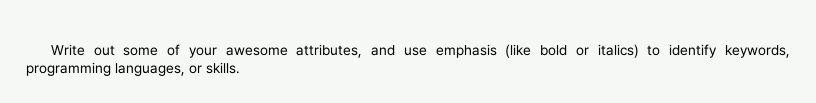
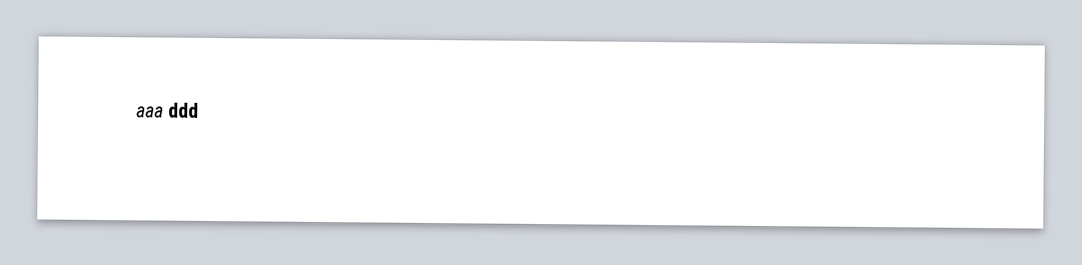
- Write out some of your awesome attributes, and use emphasis (like bold or italics) to identify keywords, programming languages, or skills.
+ aaa ddd

